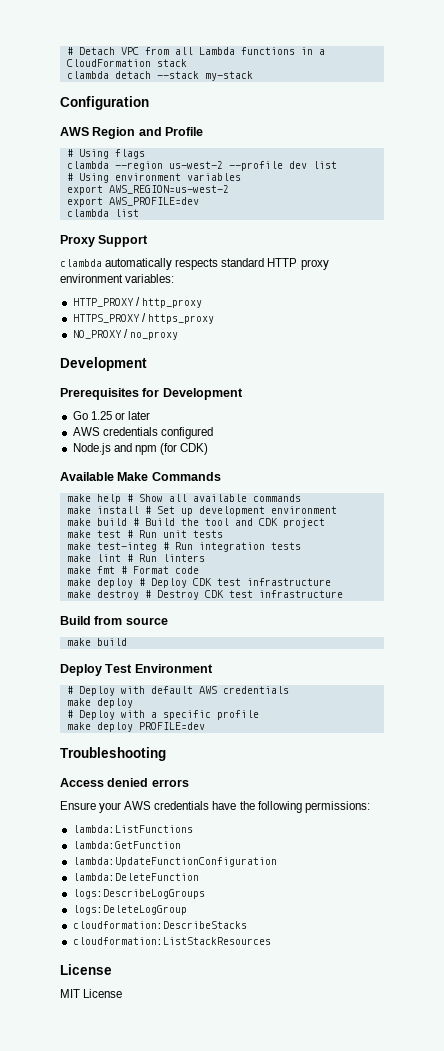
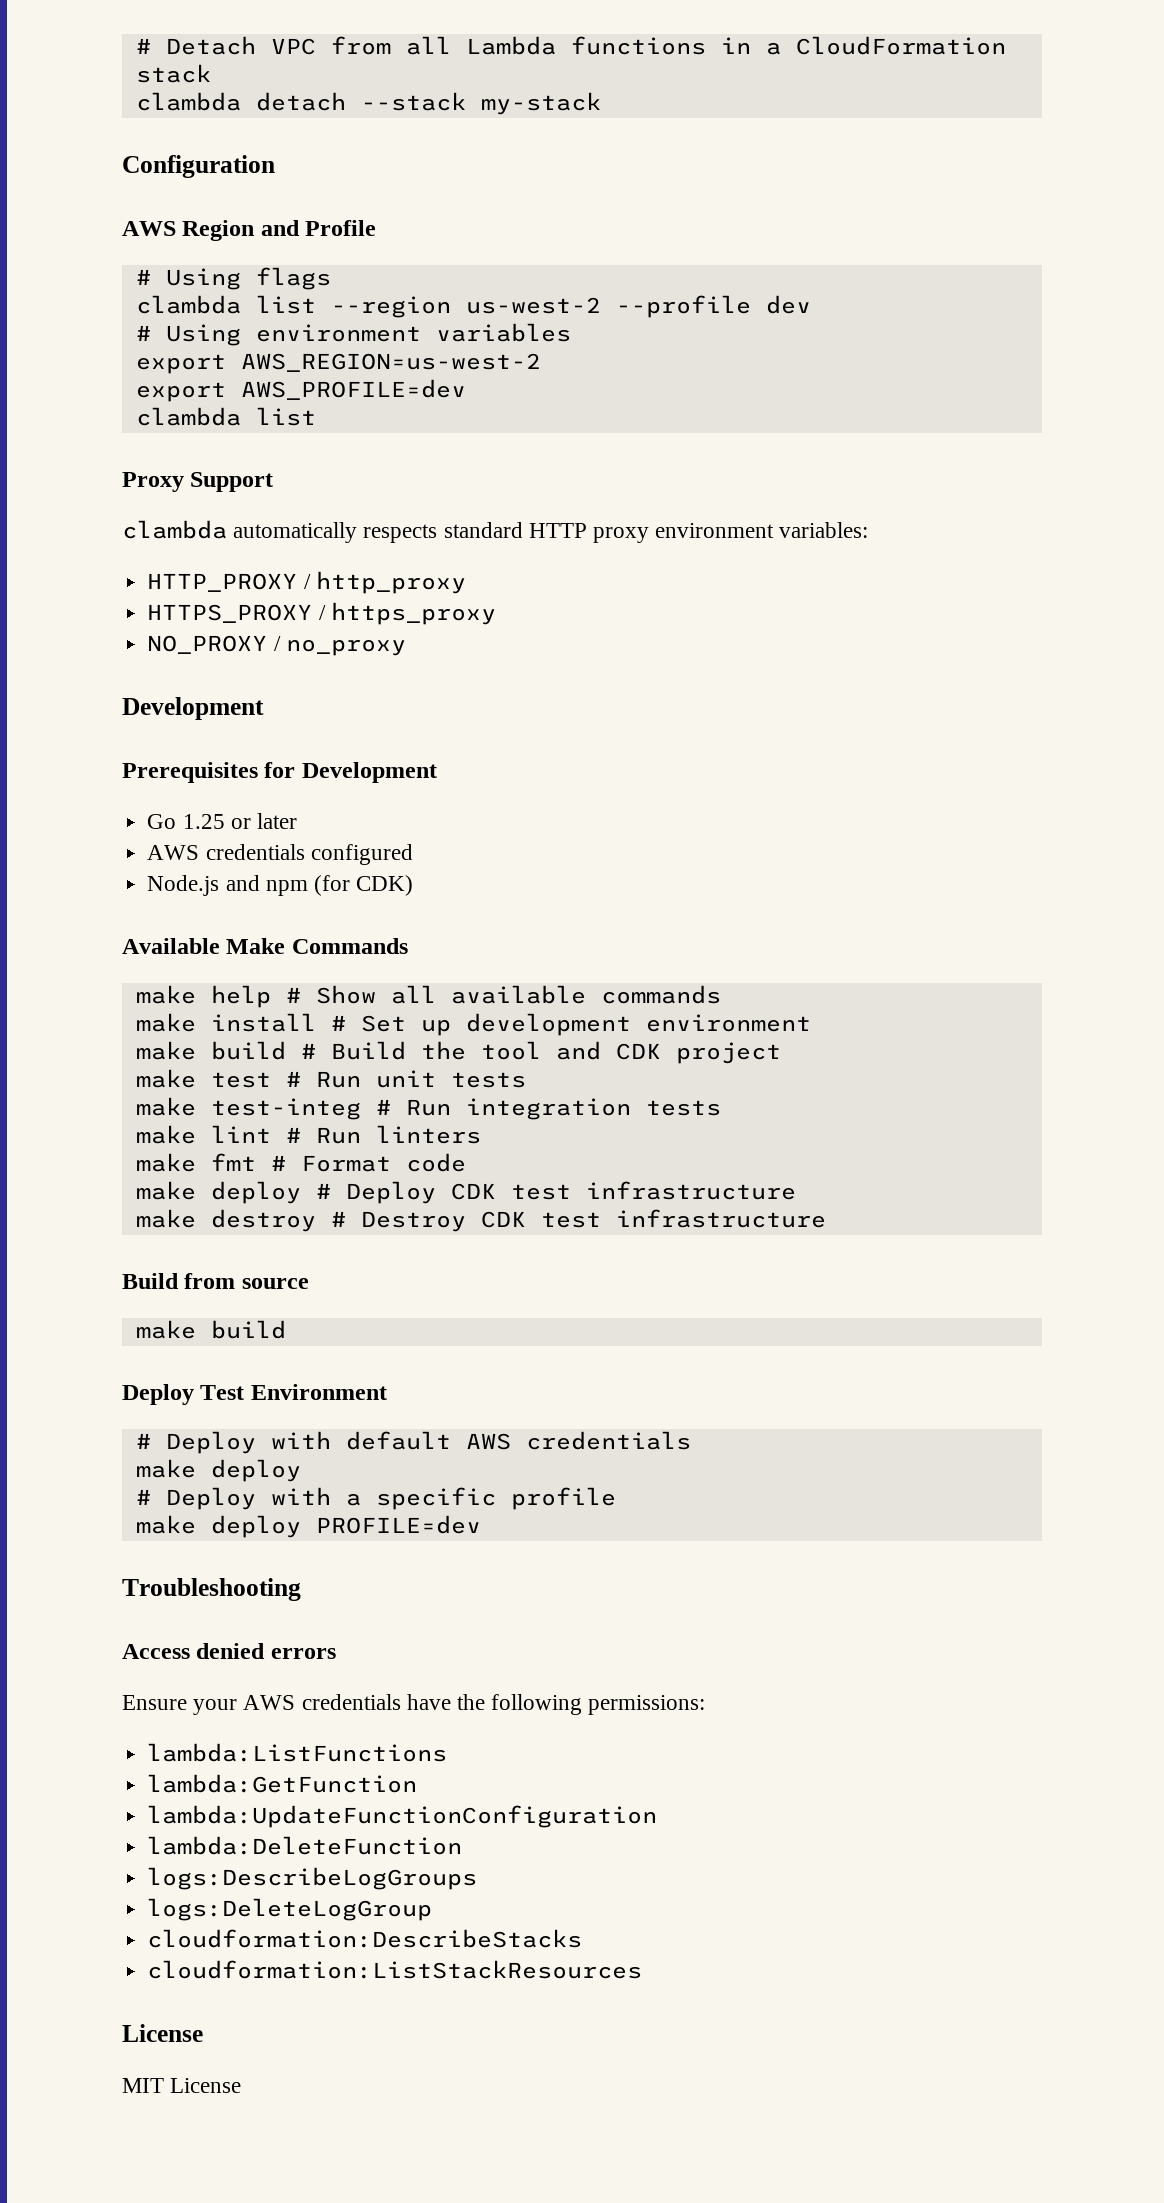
- clambda --region us-west-2 --profile dev list
+ clambda list --region us-west-2 --profile dev

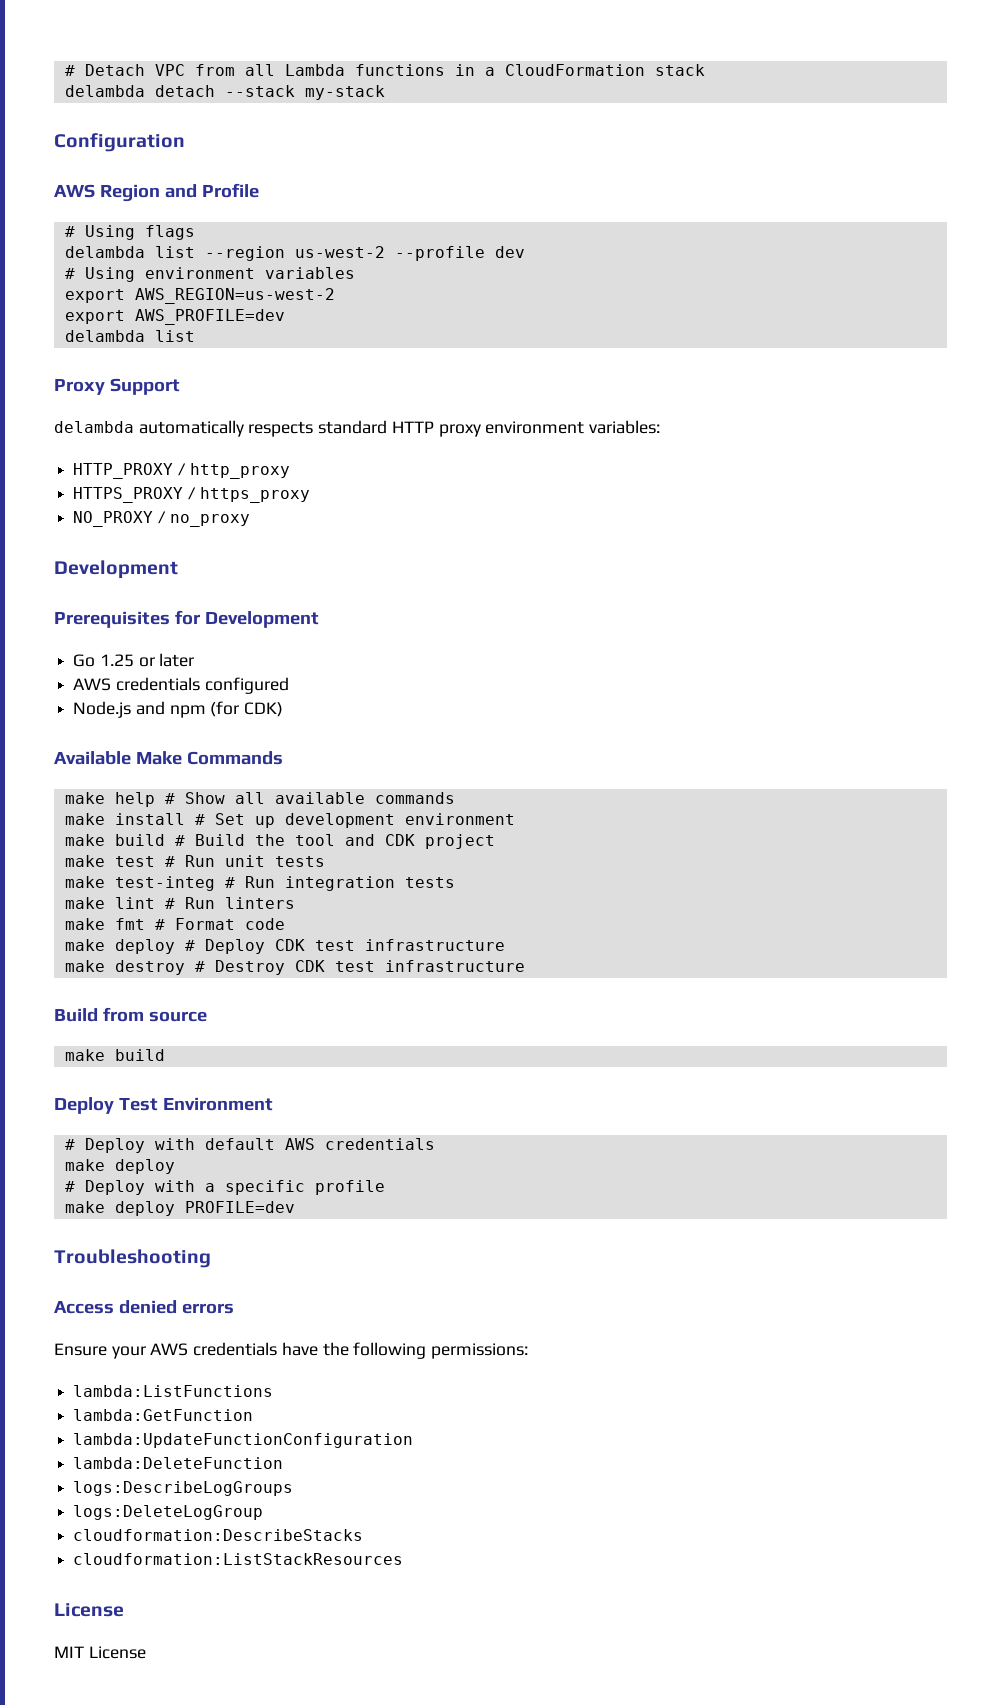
- clambda detach --stack my-stack
+ delambda detach --stack my-stack
- clambda list --region us-west-2 --profile dev
+ delambda list --region us-west-2 --profile dev
  export AWS_PROFILE=dev
- clambda list
+ delambda list
- clambda automatically respects standard HTTP proxy environment variables:
+ delambda automatically respects standard HTTP proxy environment variables:

